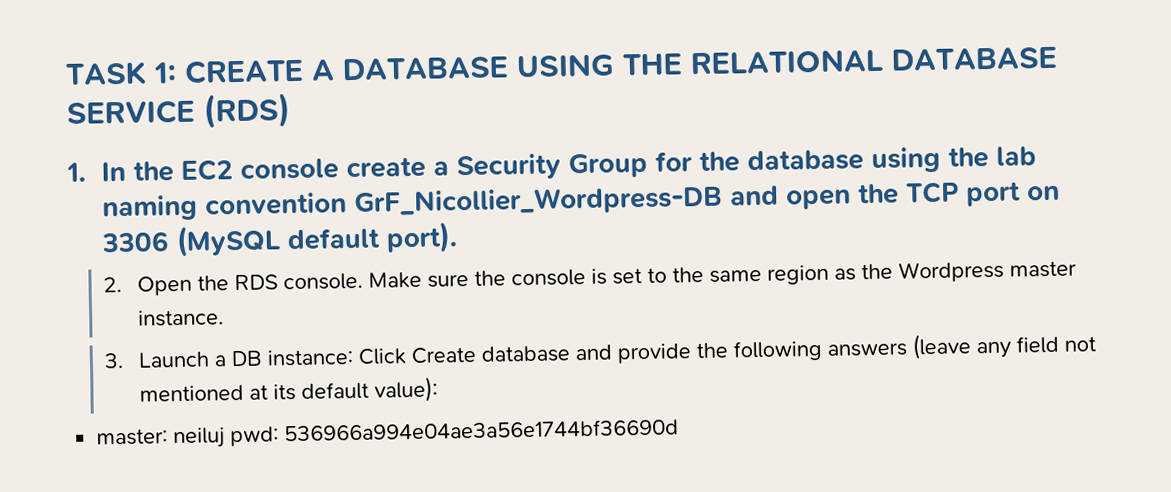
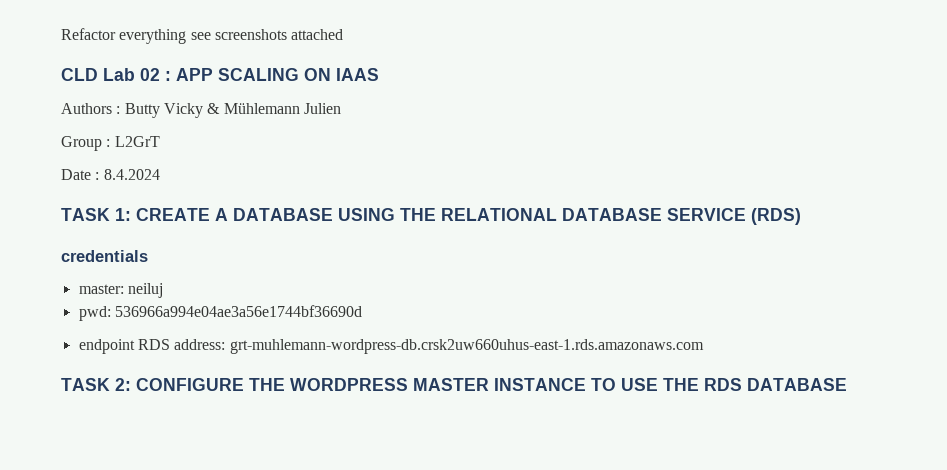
+ Refactor everything see screenshots attached
+ CLD Lab 02 : APP SCALING ON IAAS
+ Authors : Butty Vicky & Mühlemann Julien
+ Group : L2GrT
+ Date : 8.4.2024
- 1. In the EC2 console create a Security Group for the database using the lab naming convention GrF_Nicollier_Wordpress-DB and open the TCP port on 3306 (MySQL default port).
- 2. Open the RDS console. Make sure the console is set to the same region as the Wordpress master instance.
- 3. Launch a DB instance: Click Create database and provide the following answers (leave any field not mentioned at its default value):
+ credentials
- master: neiluj pwd: 536966a994e04ae3a56e1744bf36690d
+ master: neiluj
+ pwd: 536966a994e04ae3a56e1744bf36690d
+ endpoint RDS address: grt-muhlemann-wordpress-db.crsk2uw660uhus-east-1.rds.amazonaws.com
+ TASK 2: CONFIGURE THE WORDPRESS MASTER INSTANCE TO USE THE RDS DATABASE

